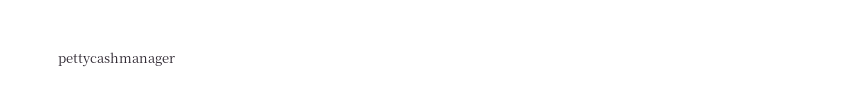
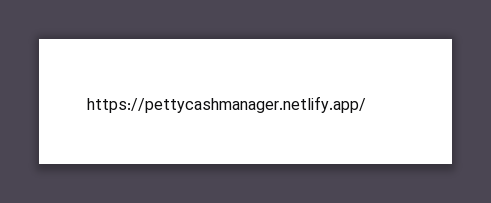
- pettycashmanager
+ https://pettycashmanager.netlify.app/

